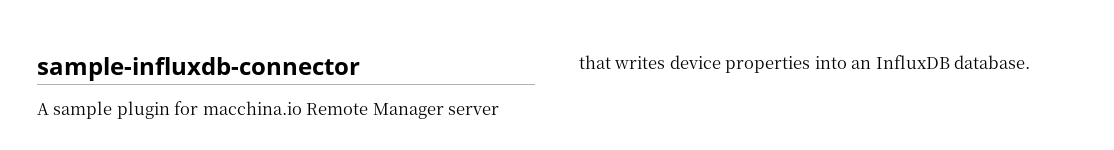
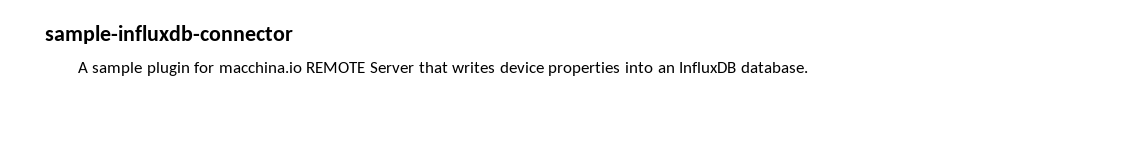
- A sample plugin for macchina.io Remote Manager server that writes device properties into an InfluxDB database.
+ A sample plugin for macchina.io REMOTE Server that writes device properties into an InfluxDB database.

